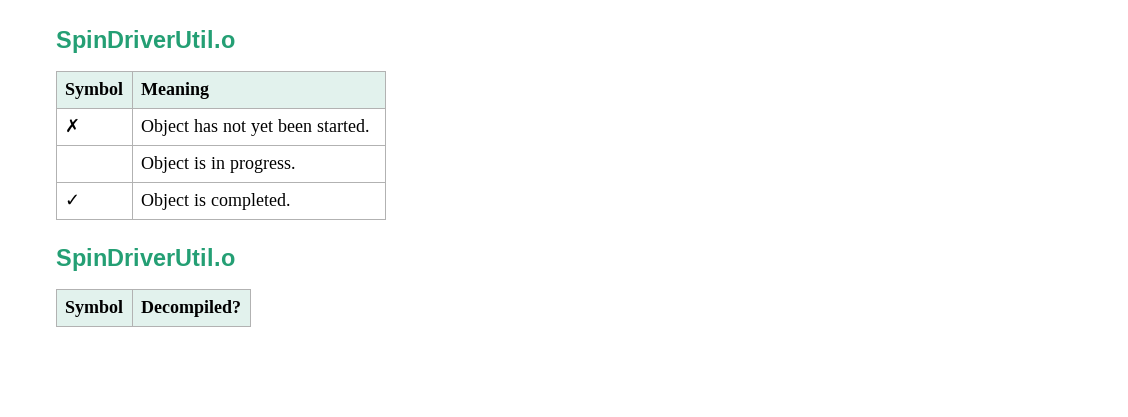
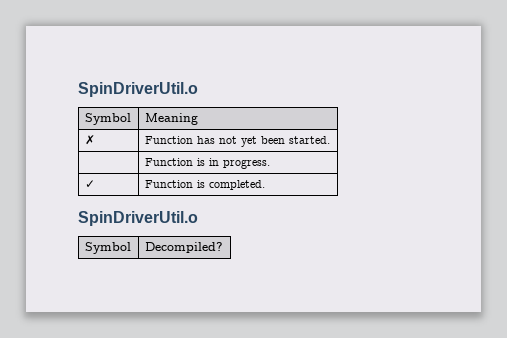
- ✗ | Object has not yet been started.
+ ✗ | Function has not yet been started.
- | Object is in progress.
+ | Function is in progress.
- ✓ | Object is completed.
+ ✓ | Function is completed.

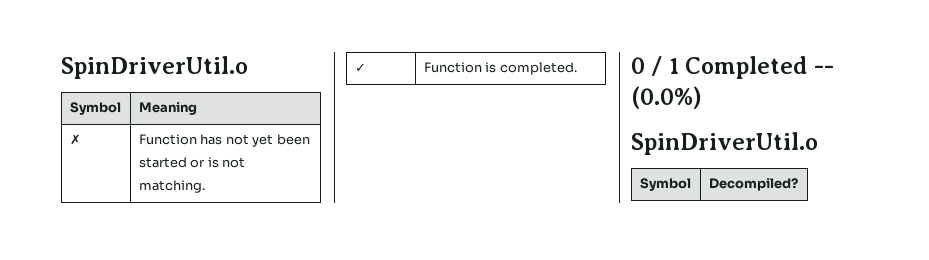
- ✗ | Function has not yet been started.
- | Function is in progress.
+ ✗ | Function has not yet been started or is not matching.
+ 0 / 1 Completed -- (0.0%)

